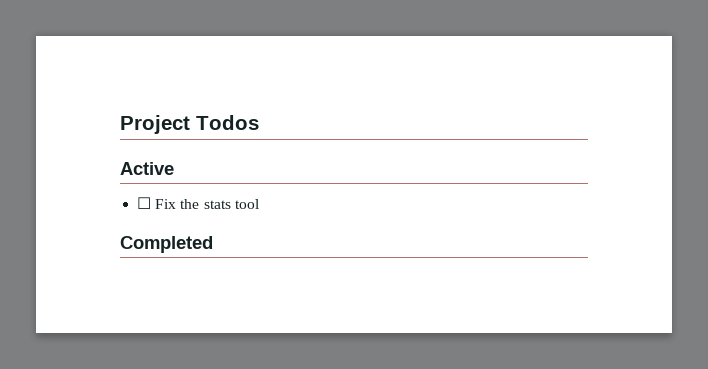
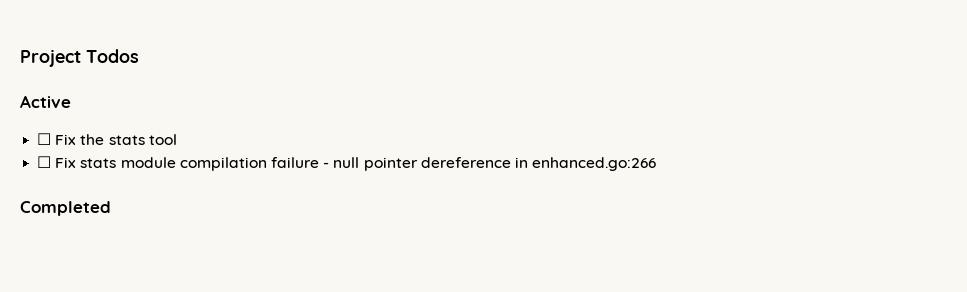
+ ☐ Fix stats module compilation failure - null pointer dereference in enhanced.go:266

